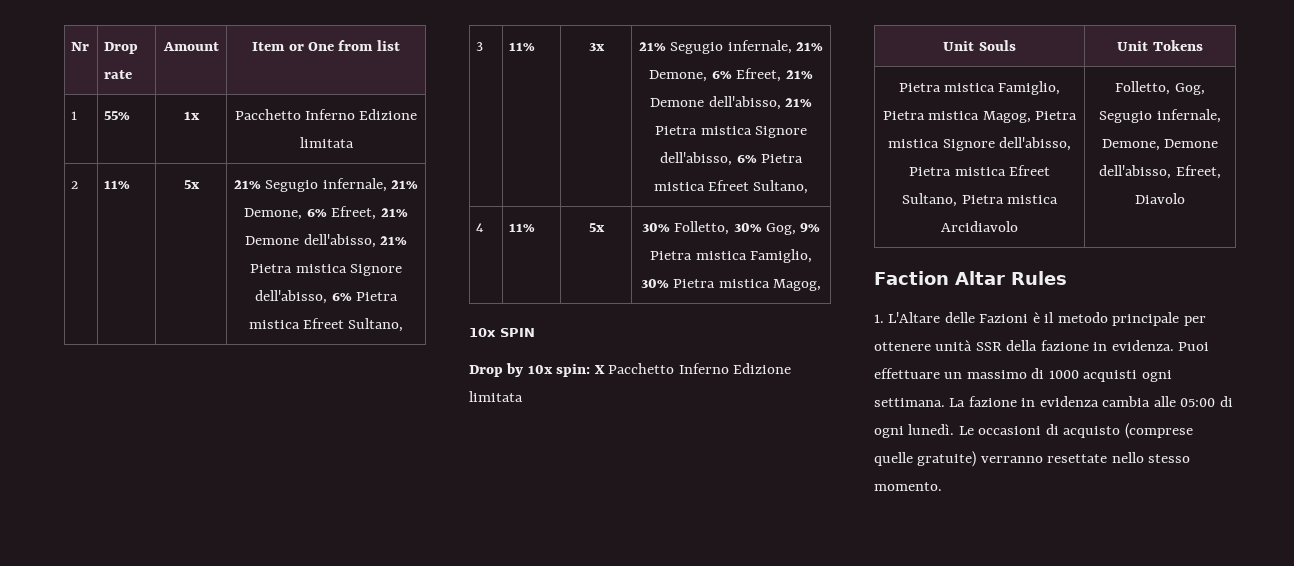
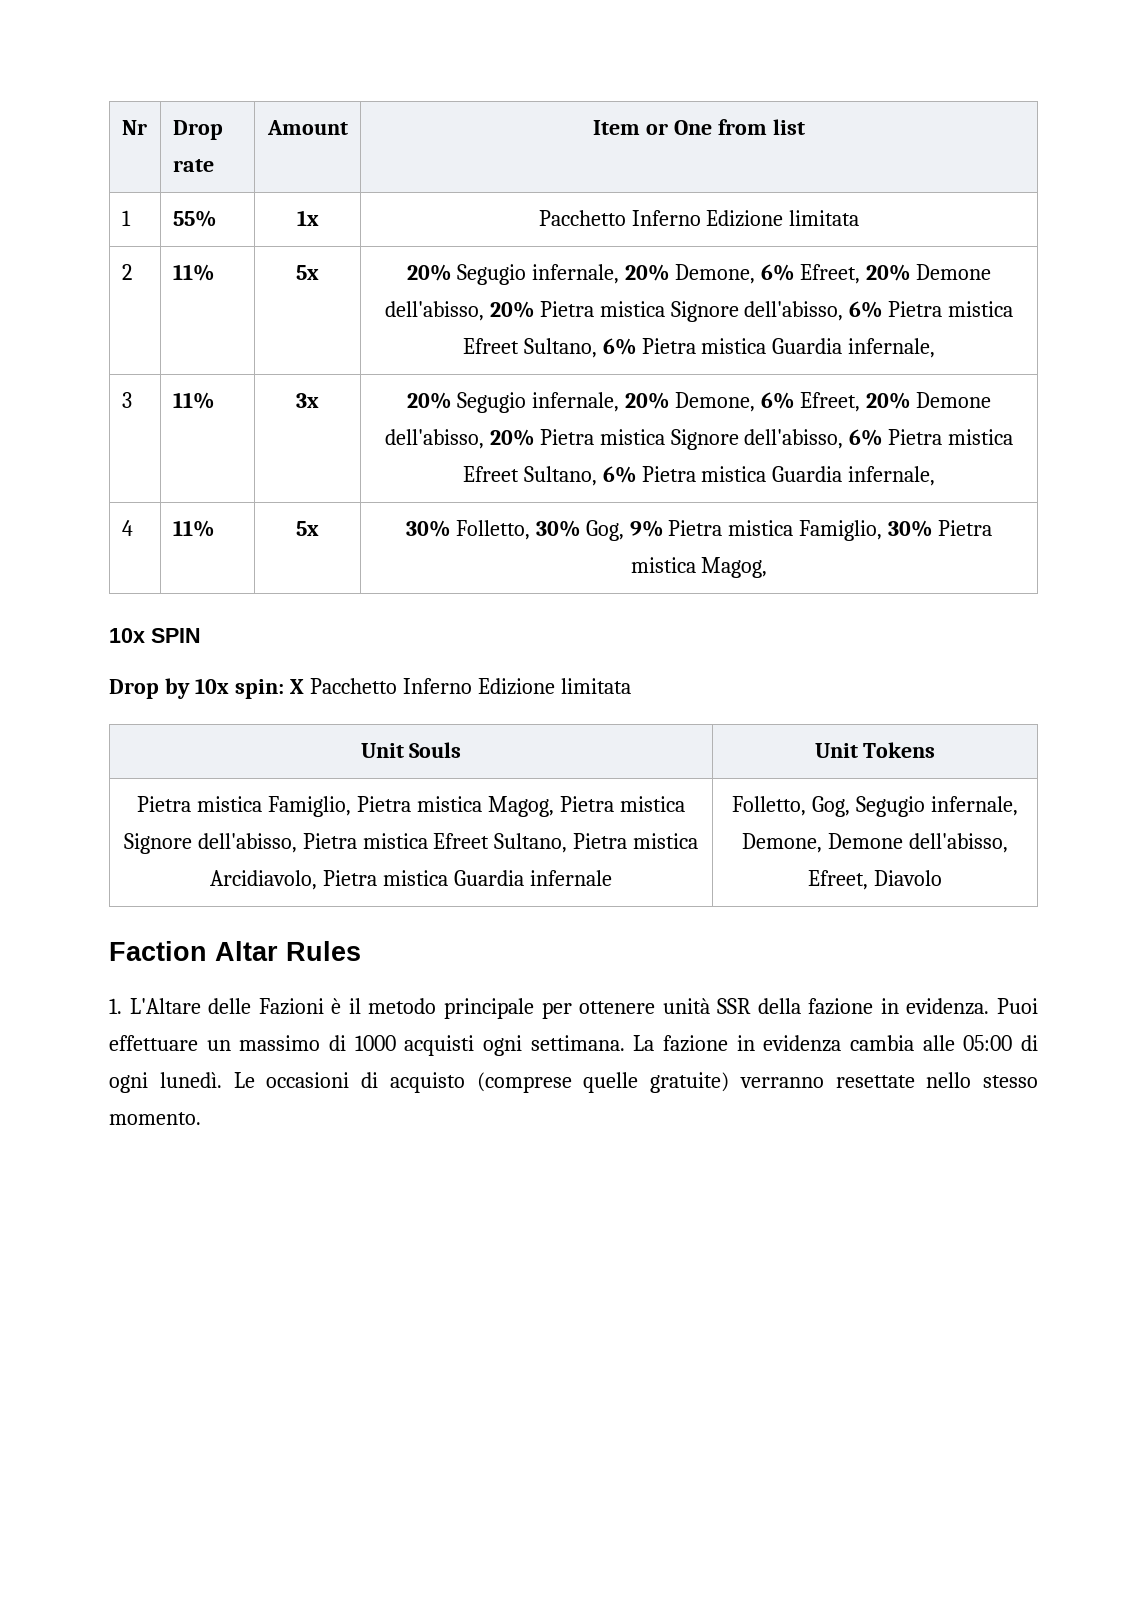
- 2 | 11% | 5x | 21% Segugio infernale, 21% Demone, 6% Efreet, 21% Demone dell'abisso, 21% Pietra mistica Signore dell'abisso, 6% Pietra mistica Efreet Sultano,
+ 2 | 11% | 5x | 20% Segugio infernale, 20% Demone, 6% Efreet, 20% Demone dell'abisso, 20% Pietra mistica Signore dell'abisso, 6% Pietra mistica Efreet Sultano, 6% Pietra mistica Guardia infernale,
- 3 | 11% | 3x | 21% Segugio infernale, 21% Demone, 6% Efreet, 21% Demone dell'abisso, 21% Pietra mistica Signore dell'abisso, 6% Pietra mistica Efreet Sultano,
+ 3 | 11% | 3x | 20% Segugio infernale, 20% Demone, 6% Efreet, 20% Demone dell'abisso, 20% Pietra mistica Signore dell'abisso, 6% Pietra mistica Efreet Sultano, 6% Pietra mistica Guardia infernale,
- Pietra mistica Famiglio, Pietra mistica Magog, Pietra mistica Signore dell'abisso, Pietra mistica Efreet Sultano, Pietra mistica Arcidiavolo | Folletto, Gog, Segugio infernale, Demone, Demone dell'abisso, Efreet, Diavolo
+ Pietra mistica Famiglio, Pietra mistica Magog, Pietra mistica Signore dell'abisso, Pietra mistica Efreet Sultano, Pietra mistica Arcidiavolo, Pietra mistica Guardia infernale | Folletto, Gog, Segugio infernale, Demone, Demone dell'abisso, Efreet, Diavolo

